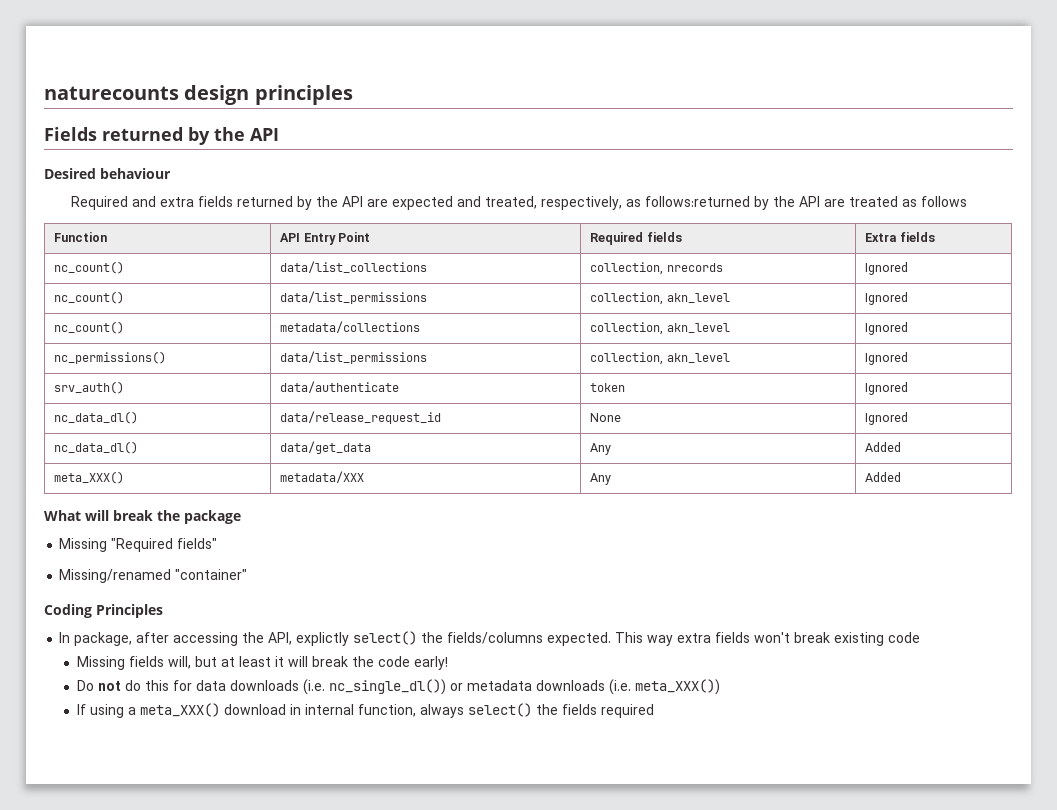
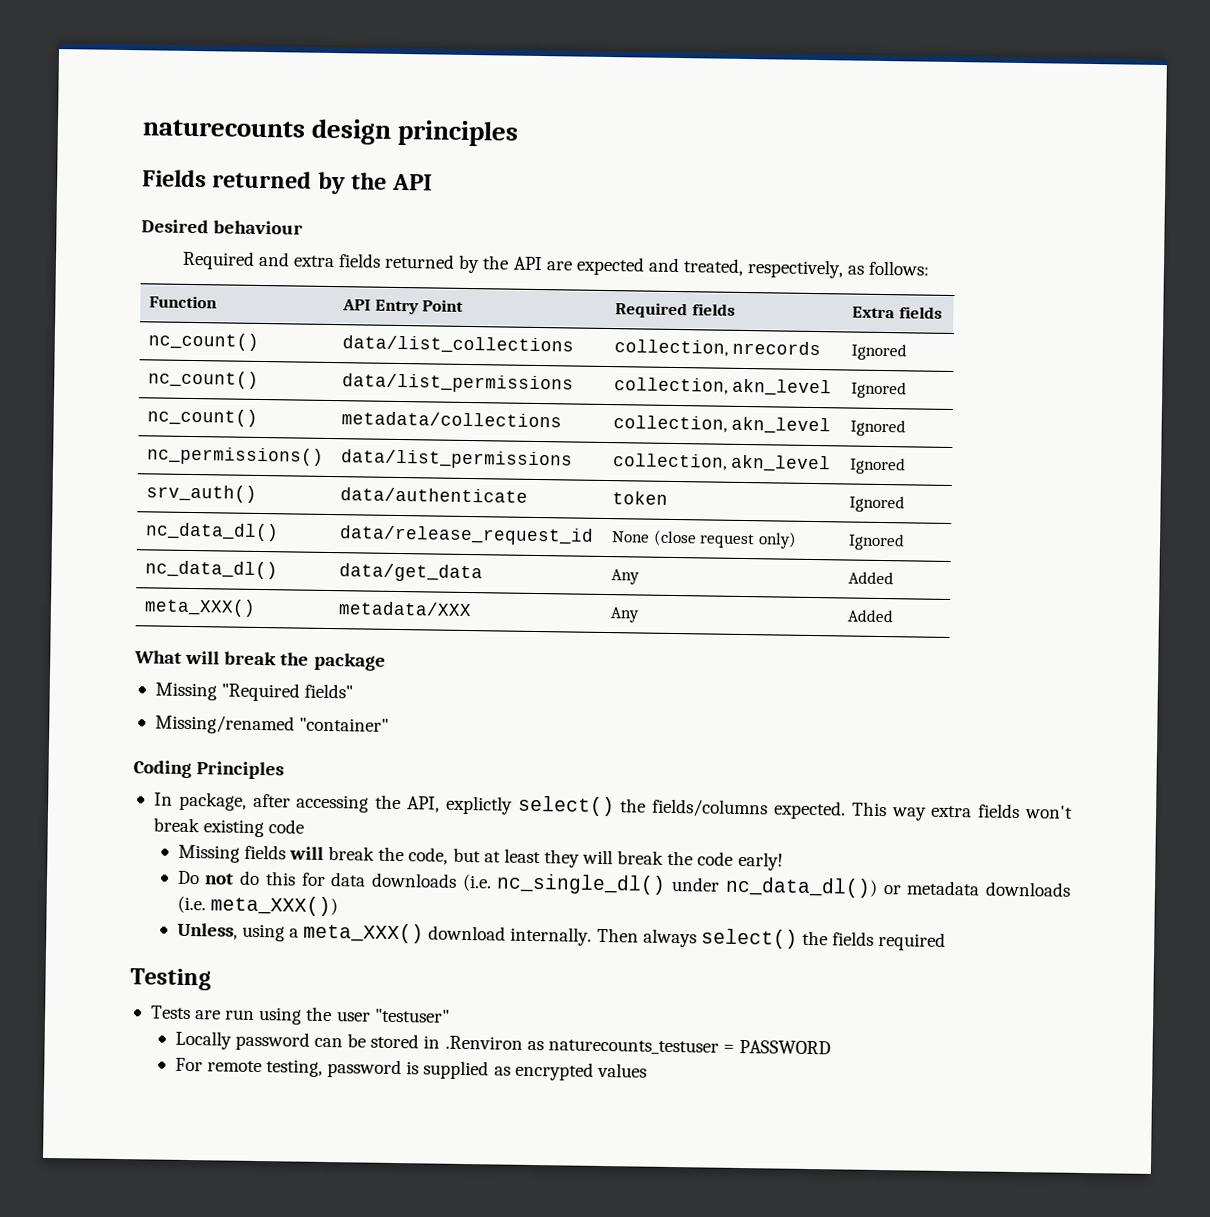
- Required and extra fields returned by the API are expected and treated, respectively, as follows:returned by the API are treated as follows
+ Required and extra fields returned by the API are expected and treated, respectively, as follows:
- nc_data_dl() | data/release_request_id | None | Ignored
+ nc_data_dl() | data/release_request_id | None (close request only) | Ignored
- Missing fields will, but at least it will break the code early!
+ Missing fields will break the code, but at least they will break the code early!
- Do not do this for data downloads (i.e. nc_single_dl()) or metadata downloads (i.e. meta_XXX())
+ Do not do this for data downloads (i.e. nc_single_dl() under nc_data_dl()) or metadata downloads (i.e. meta_XXX())
- If using a meta_XXX() download in internal function, always select() the fields required
+ Unless, using a meta_XXX() download internally. Then always select() the fields required
+ Testing
+ Tests are run using the user "testuser"
+ Locally password can be stored in .Renviron as naturecounts_testuser = PASSWORD
+ For remote testing, password is supplied as encrypted values

